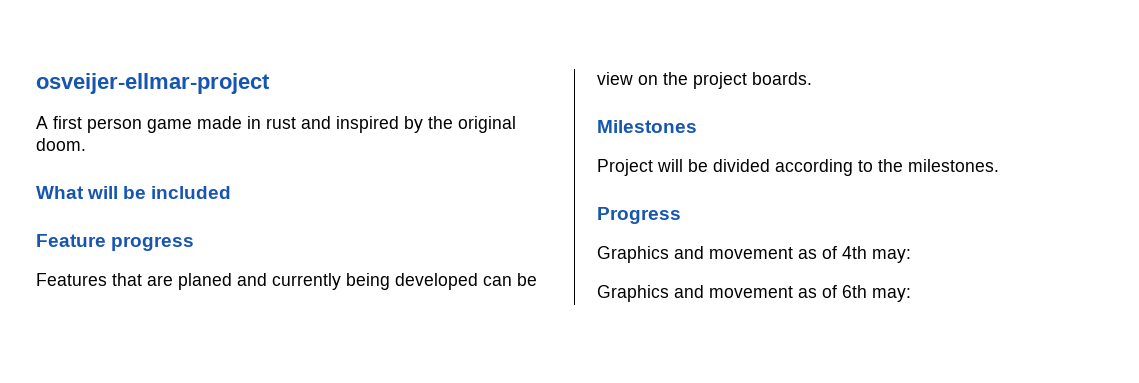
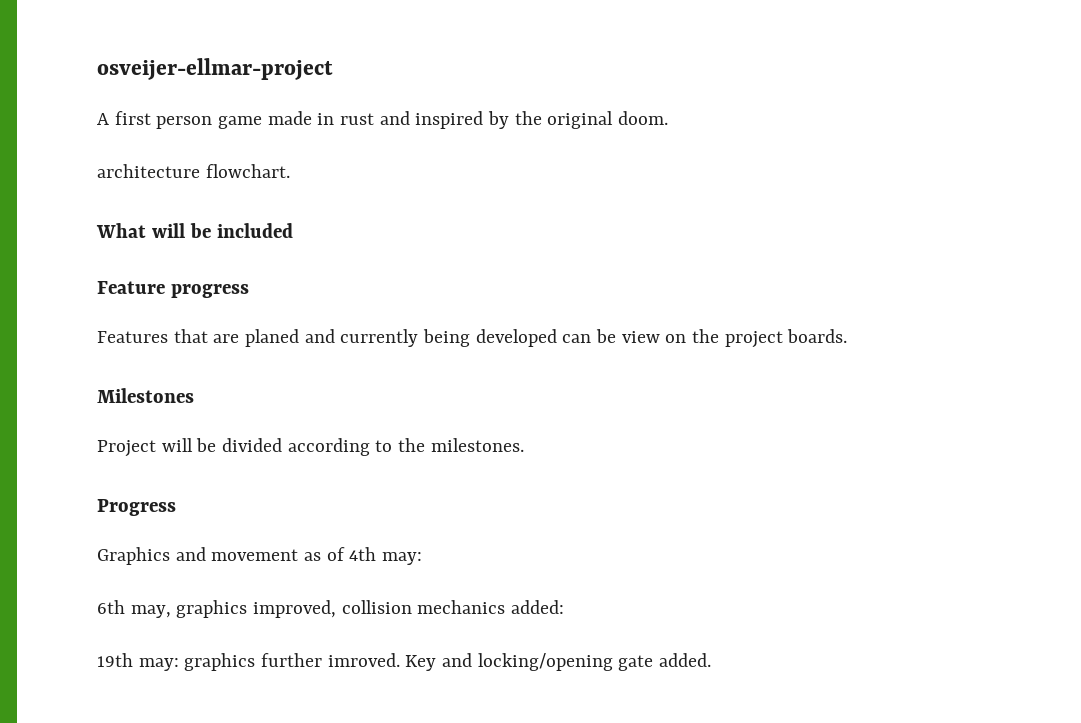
+ architecture flowchart.
- Graphics and movement as of 6th may:
+ 6th may, graphics improved, collision mechanics added:
+ 19th may: graphics further imroved. Key and locking/opening gate added.

